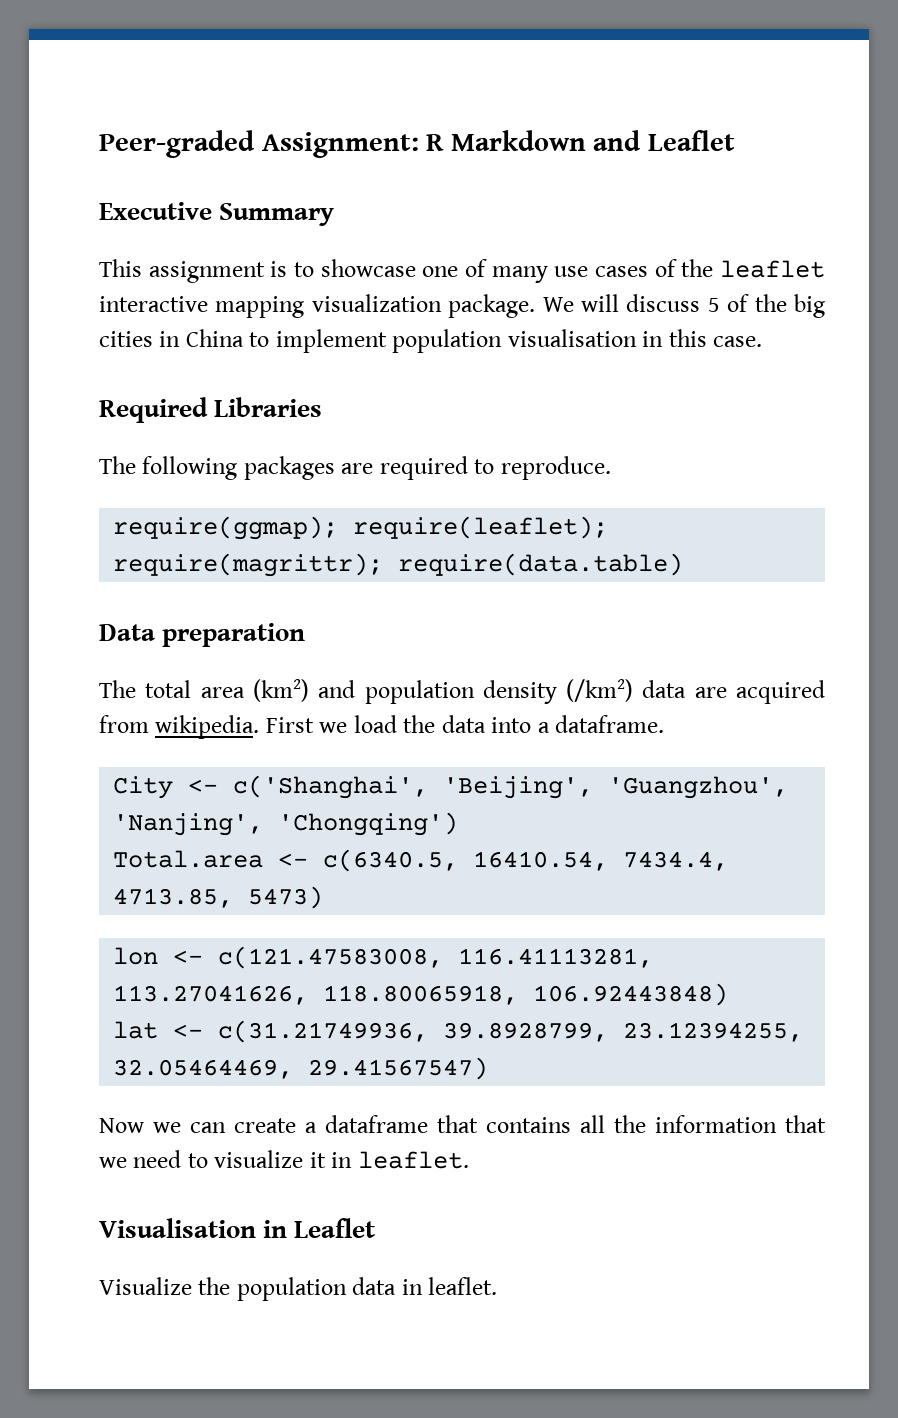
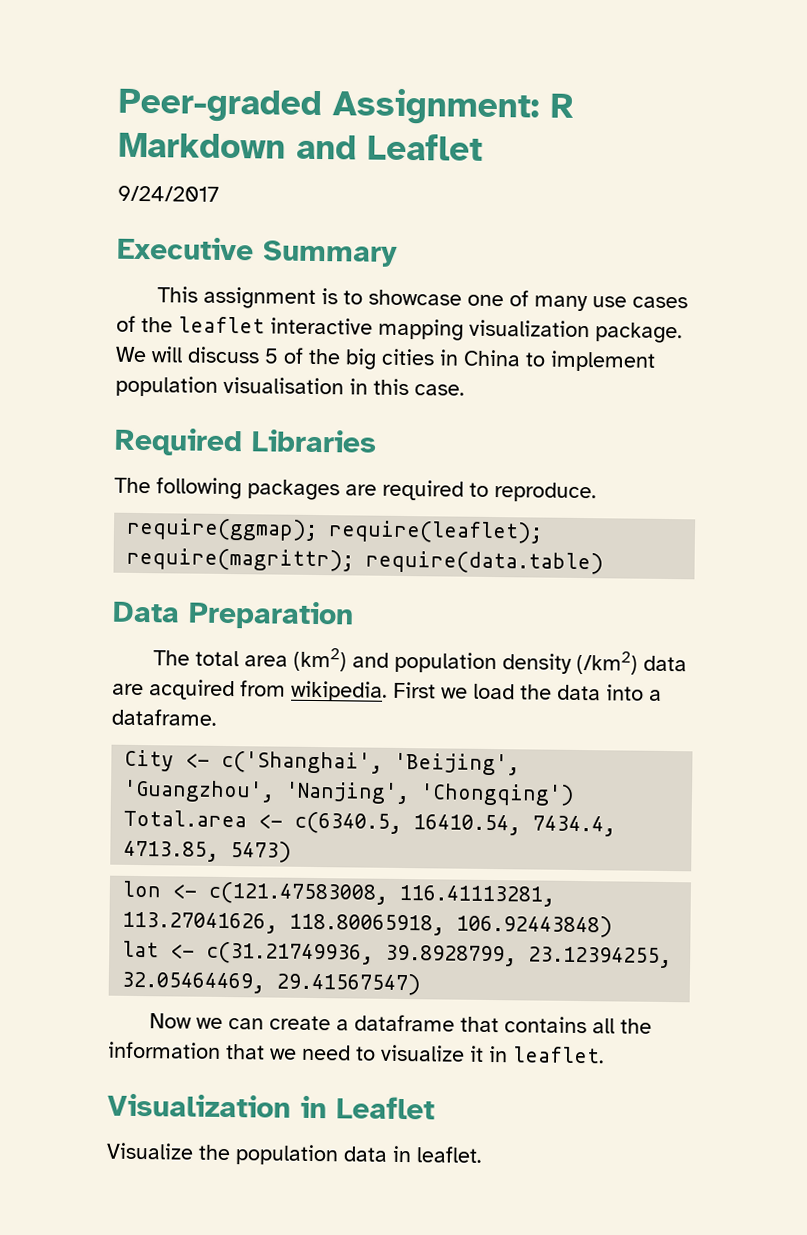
+ 9/24/2017
- Data preparation
+ Data Preparation
- Visualisation in Leaflet
+ Visualization in Leaflet

